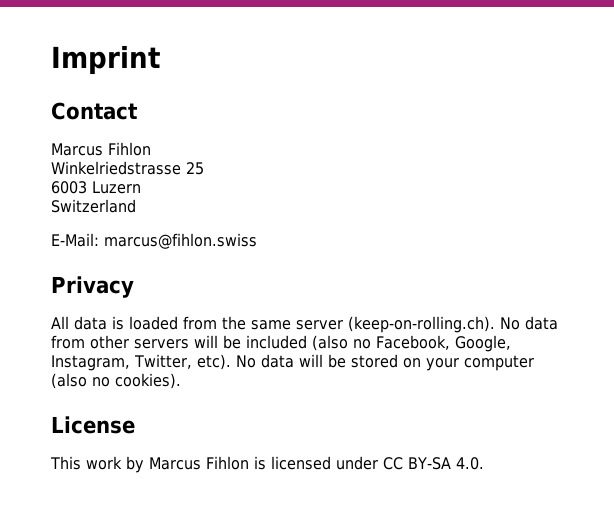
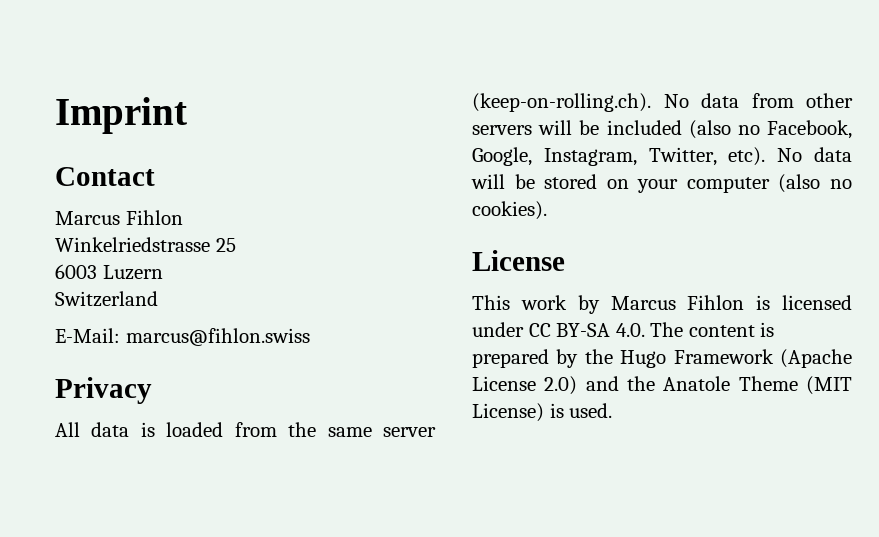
- This work by Marcus Fihlon is licensed under CC BY-SA 4.0.
+ This work by Marcus Fihlon is licensed under CC BY-SA 4.0. The content is prepared by the Hugo Framework (Apache License 2.0) and the Anatole Theme (MIT License) is used.

